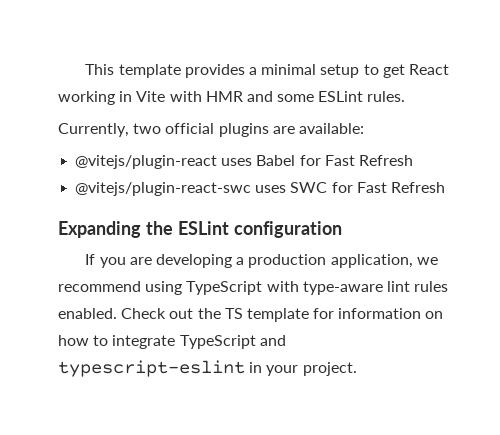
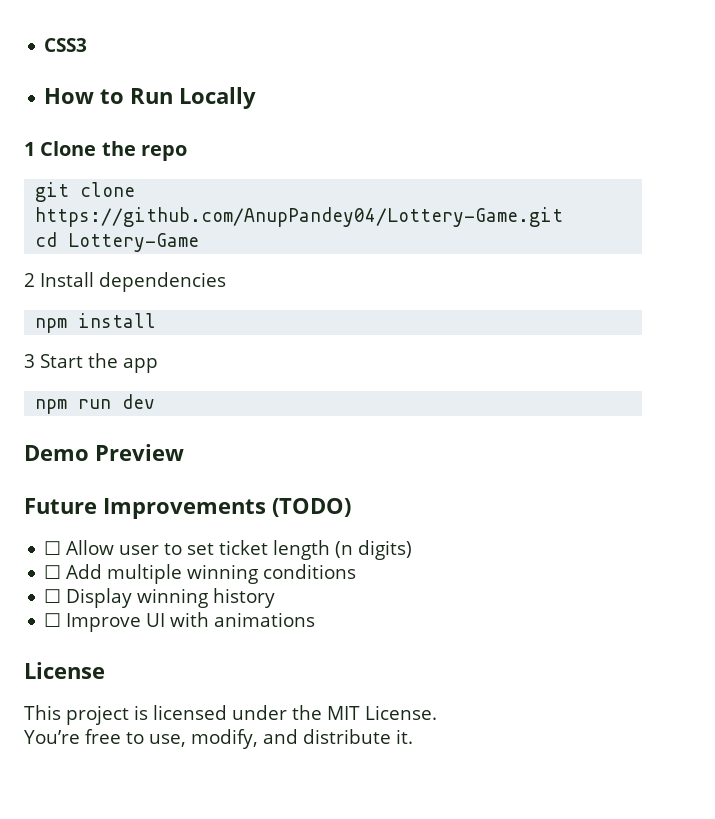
- This template provides a minimal setup to get React working in Vite with HMR and some ESLint rules.
- Currently, two official plugins are available:
- @vitejs/plugin-react uses Babel for Fast Refresh
- @vitejs/plugin-react-swc uses SWC for Fast Refresh
- Expanding the ESLint configuration
- If you are developing a production application, we recommend using TypeScript with type-aware lint rules enabled. Check out the TS template for information on how to integrate TypeScript and typescript-eslint in your project.
+ CSS3
+ How to Run Locally
+ 1 Clone the repo
+ git clone https://github.com/AnupPandey04/Lottery-Game.git
+ cd Lottery-Game
+ 2 Install dependencies
+ npm install
+ 3 Start the app
+ npm run dev
+ Demo Preview
+ Future Improvements (TODO)
+ ☐ Allow user to set ticket length (n digits)
+ ☐ Add multiple winning conditions
+ ☐ Display winning history
+ ☐ Improve UI with animations
+ License
+ This project is licensed under the MIT License.
+ You’re free to use, modify, and distribute it.

